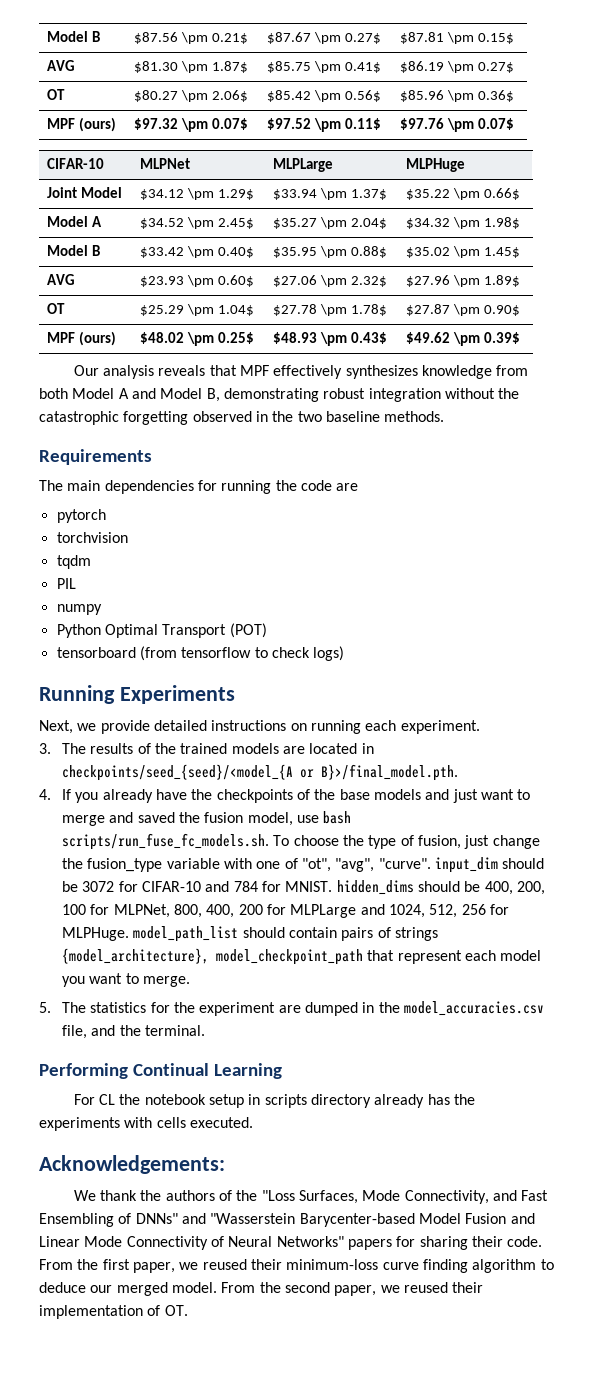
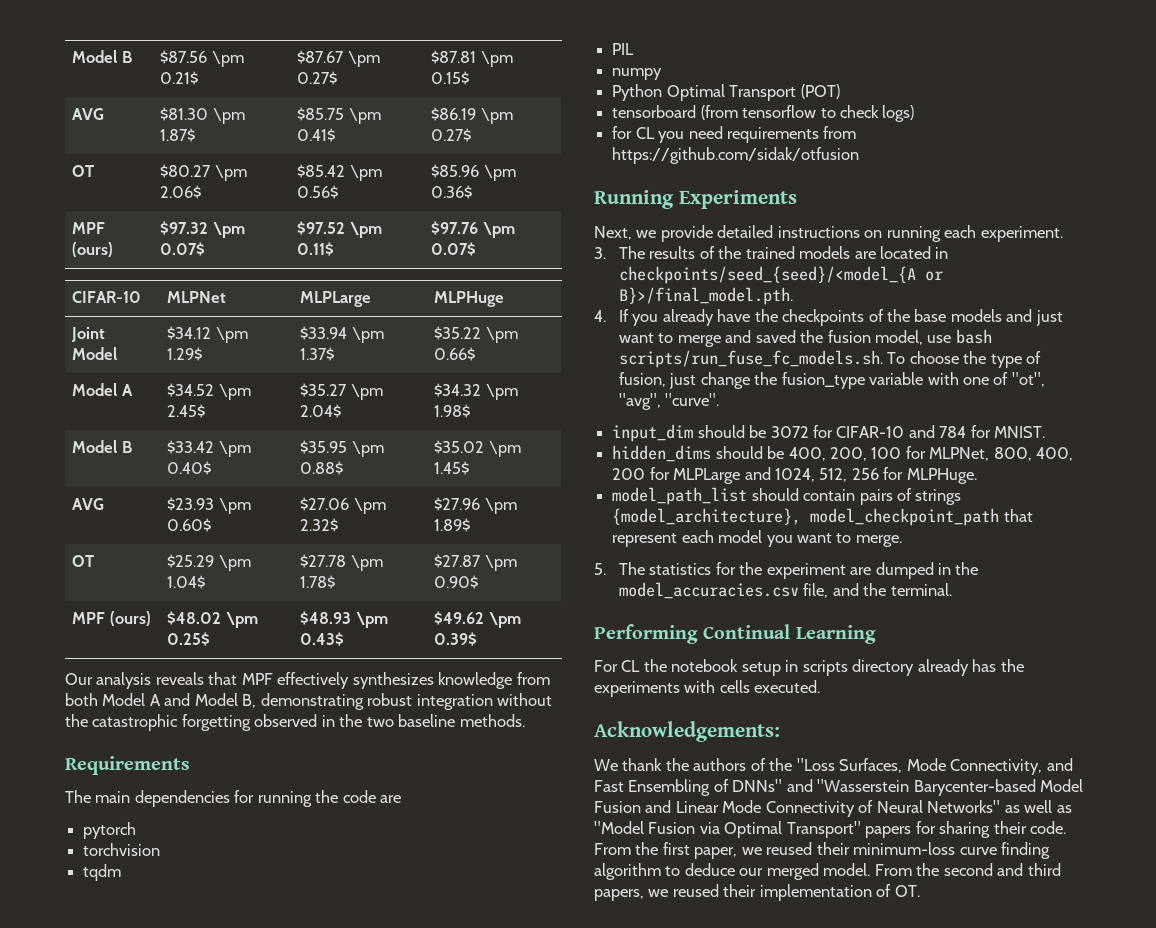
+ for CL you need requirements from https://github.com/sidak/otfusion
- 4. If you already have the checkpoints of the base models and just want to merge and saved the fusion model, use bash scripts/run_fuse_fc_models.sh. To choose the type of fusion, just change the fusion_type variable with one of "ot", "avg", "curve". input_dim should be 3072 for CIFAR-10 and 784 for MNIST. hidden_dims should be 400, 200, 100 for MLPNet, 800, 400, 200 for MLPLarge and 1024, 512, 256 for MLPHuge. model_path_list should contain pairs of strings {model_architecture}, model_checkpoint_path that represent each model you want to merge.
+ 4. If you already have the checkpoints of the base models and just want to merge and saved the fusion model, use bash scripts/run_fuse_fc_models.sh. To choose the type of fusion, just change the fusion_type variable with one of "ot", "avg", "curve".
+ input_dim should be 3072 for CIFAR-10 and 784 for MNIST.
+ hidden_dims should be 400, 200, 100 for MLPNet, 800, 400, 200 for MLPLarge and 1024, 512, 256 for MLPHuge.
+ model_path_list should contain pairs of strings {model_architecture}, model_checkpoint_path that represent each model you want to merge.
- We thank the authors of the "Loss Surfaces, Mode Connectivity, and Fast Ensembling of DNNs" and "Wasserstein Barycenter-based Model Fusion and Linear Mode Connectivity of Neural Networks" papers for sharing their code.
+ We thank the authors of the "Loss Surfaces, Mode Connectivity, and Fast Ensembling of DNNs" and "Wasserstein Barycenter-based Model Fusion and Linear Mode Connectivity of Neural Networks" as well as "Model Fusion via Optimal Transport" papers for sharing their code.
- From the second paper, we reused their implementation of OT.
+ From the second and third papers, we reused their implementation of OT.

